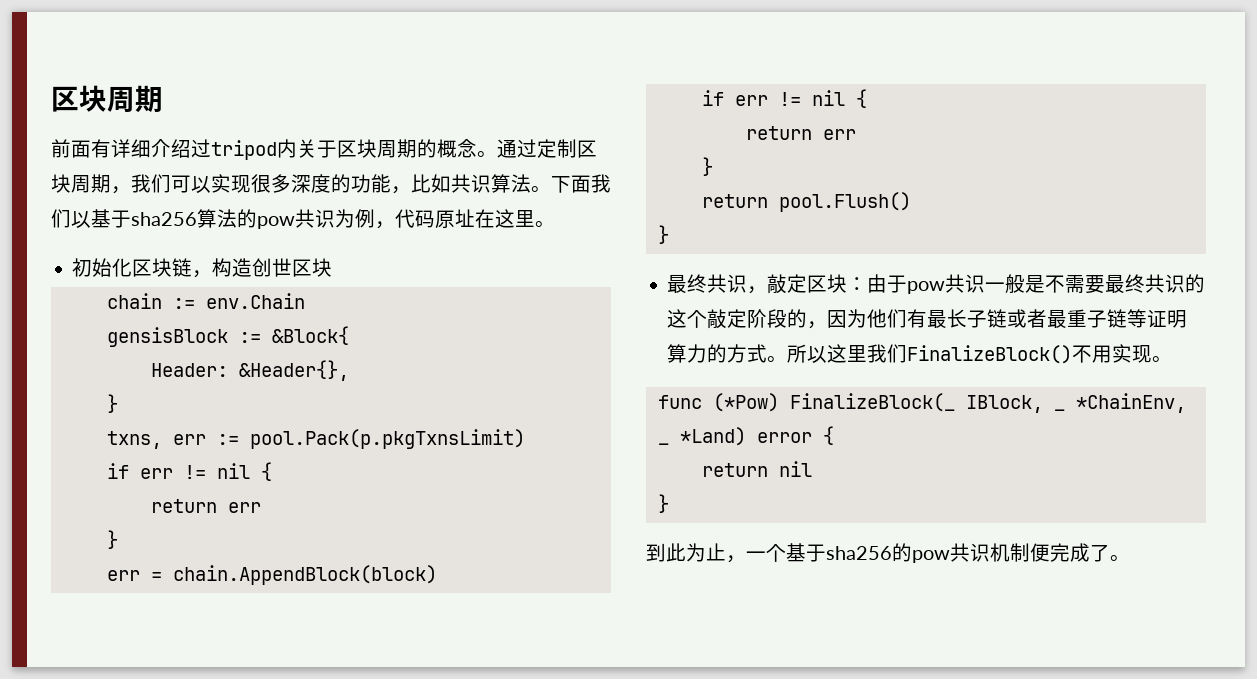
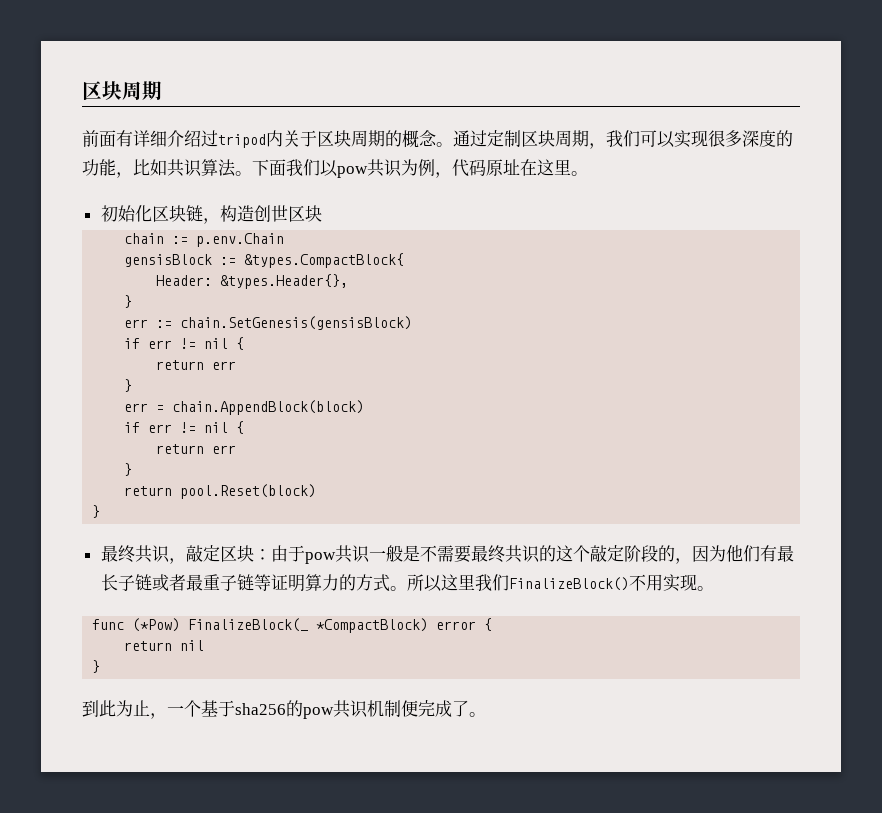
- 下面我们以基于sha256算法的pow共识为例，代码原址在这里。
+ 下面我们以pow共识为例，代码原址在这里。
- chain := env.Chain
+ chain := p.env.Chain
- gensisBlock := &Block{
+ gensisBlock := &types.CompactBlock{
- Header: &Header{},
+ Header: &types.Header{},
  }
- txns, err := pool.Pack(p.pkgTxnsLimit)
+ err := chain.SetGenesis(gensisBlock)
- return pool.Flush()
+ return pool.Reset(block)
- func (*Pow) FinalizeBlock(_ IBlock, _ *ChainEnv, _ *Land) error {
+ func (*Pow) FinalizeBlock(_ *CompactBlock) error {

